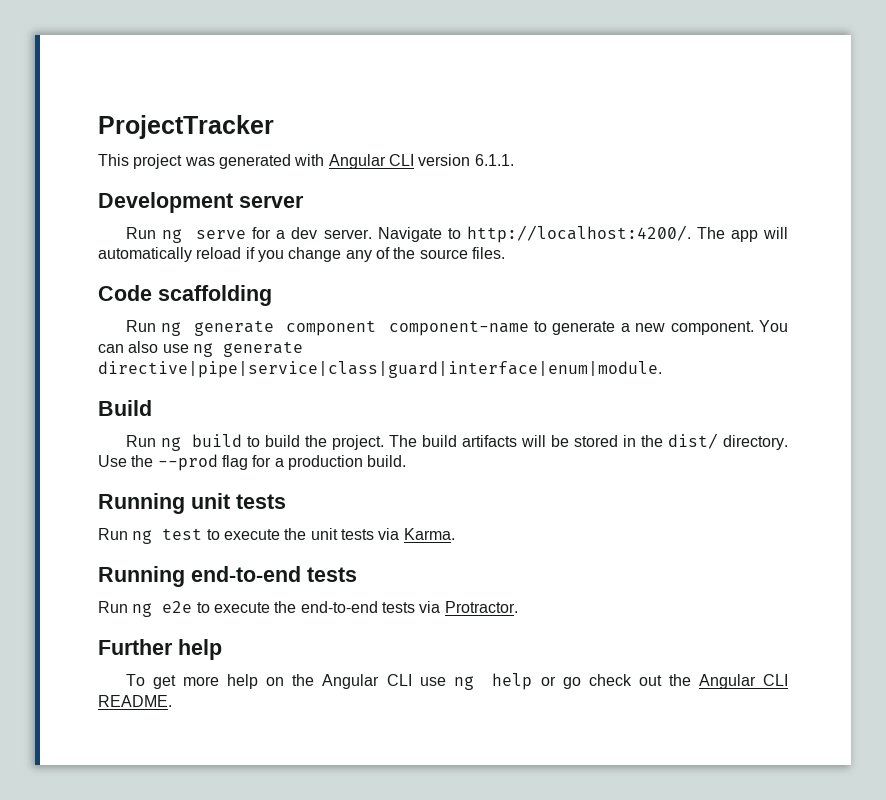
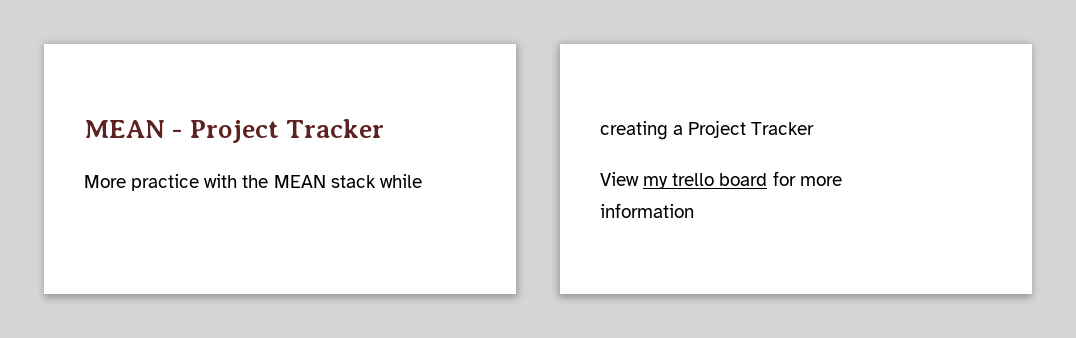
- ProjectTracker
- This project was generated with Angular CLI version 6.1.1.
- Development server
- Run ng serve for a dev server. Navigate to http://localhost:4200/. The app will automatically reload if you change any of the source files.
- Code scaffolding
- Run ng generate component component-name to generate a new component. You can also use ng generate directive|pipe|service|class|guard|interface|enum|module.
- Build
- Run ng build to build the project. The build artifacts will be stored in the dist/ directory. Use the --prod flag for a production build.
- Running unit tests
- Run ng test to execute the unit tests via Karma.
- Running end-to-end tests
- Run ng e2e to execute the end-to-end tests via Protractor.
- Further help
- To get more help on the Angular CLI use ng help or go check out the Angular CLI README.
+ MEAN - Project Tracker
+ More practice with the MEAN stack while creating a Project Tracker
+ View my trello board for more information

